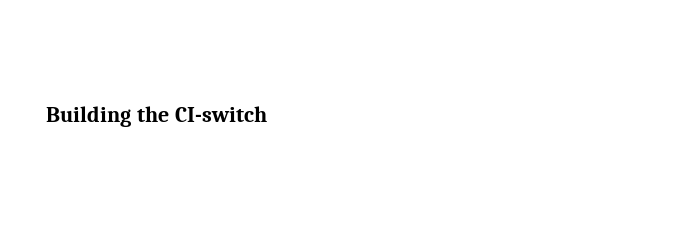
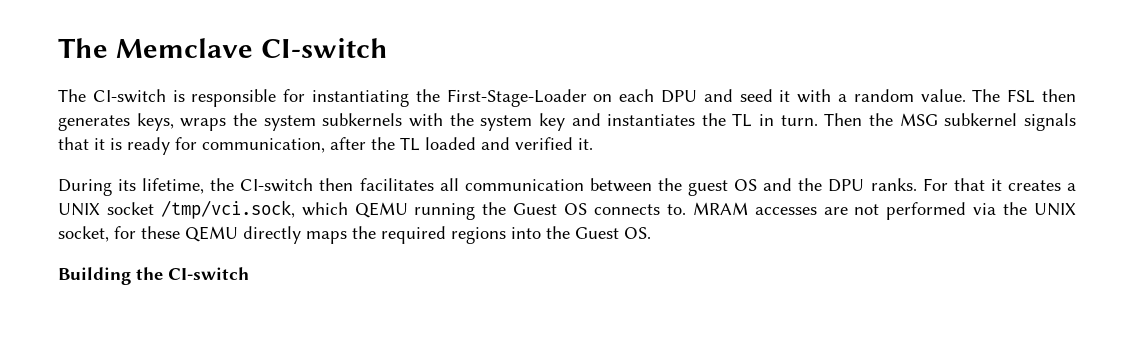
+ The Memclave CI-switch
+ The CI-switch is responsible for instantiating the First-Stage-Loader on each DPU and seed it with a random value. The FSL then generates keys, wraps the system subkernels with the system key and instantiates the TL in turn. Then the MSG subkernel signals that it is ready for communication, after the TL loaded and verified it.
+ During its lifetime, the CI-switch then facilitates all communication between the guest OS and the DPU ranks. For that it creates a UNIX socket /tmp/vci.sock, which QEMU running the Guest OS connects to. MRAM accesses are not performed via the UNIX socket, for these QEMU directly maps the required regions into the Guest OS.

